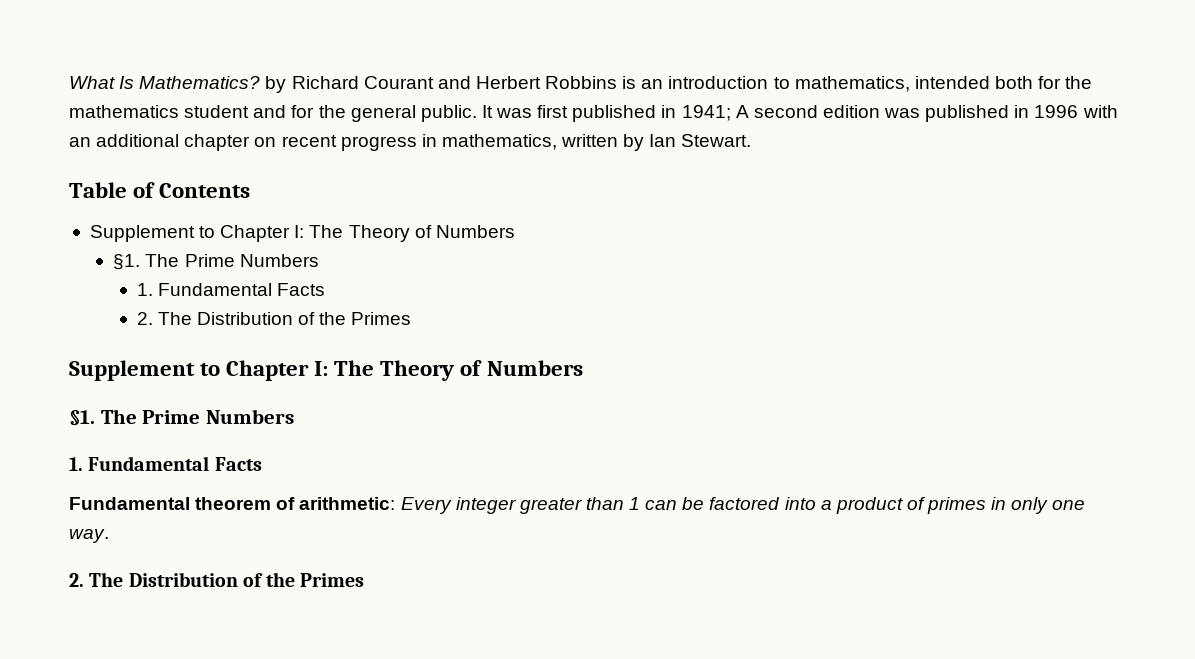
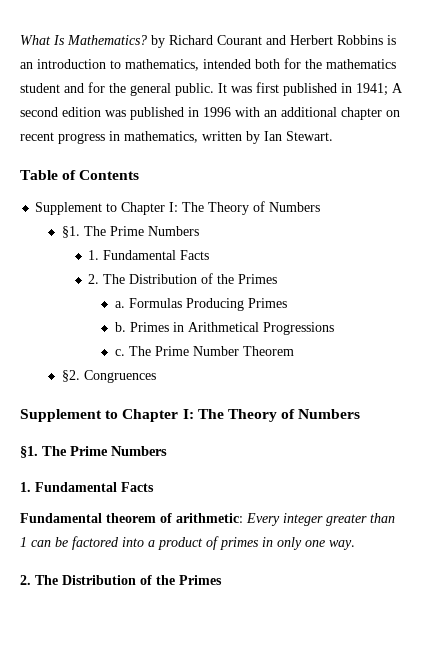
+ a. Formulas Producing Primes
+ b. Primes in Arithmetical Progressions
+ c. The Prime Number Theorem
+ §2. Congruences

